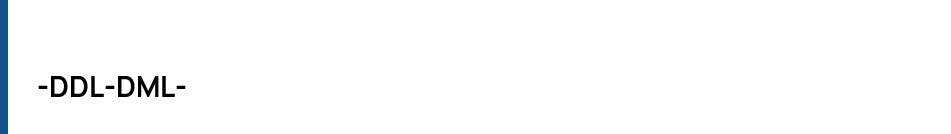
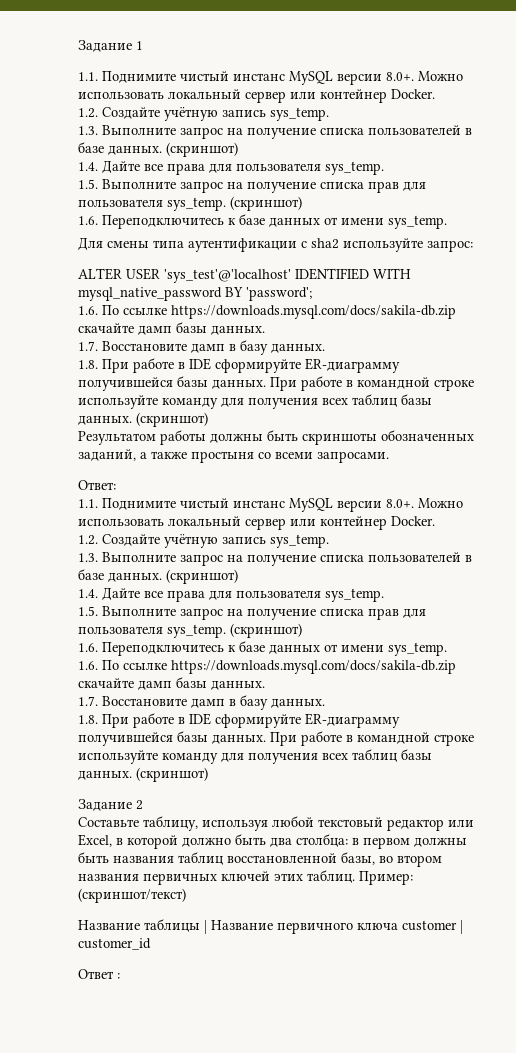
- -DDL-DML-
+ Задание 1
+ 1.1. Поднимите чистый инстанс MySQL версии 8.0+. Можно использовать локальный сервер или контейнер Docker.
+ 1.2. Создайте учётную запись sys_temp.
+ 1.3. Выполните запрос на получение списка пользователей в базе данных. (скриншот)
+ 1.4. Дайте все права для пользователя sys_temp.
+ 1.5. Выполните запрос на получение списка прав для пользователя sys_temp. (скриншот)
+ 1.6. Переподключитесь к базе данных от имени sys_temp.
+ Для смены типа аутентификации с sha2 используйте запрос:
+ ALTER USER 'sys_test'@'localhost' IDENTIFIED WITH mysql_native_password BY 'password';
+ 1.6. По ссылке https://downloads.mysql.com/docs/sakila-db.zip скачайте дамп базы данных.
+ 1.7. Восстановите дамп в базу данных.
+ 1.8. При работе в IDE сформируйте ER-диаграмму получившейся базы данных. При работе в командной строке используйте команду для получения всех таблиц базы данных. (скриншот)
+ Результатом работы должны быть скриншоты обозначенных заданий, а также простыня со всеми запросами.
+ Ответ:
+ 1.1. Поднимите чистый инстанс MySQL версии 8.0+. Можно использовать локальный сервер или контейнер Docker.
+ 1.2. Создайте учётную запись sys_temp.
+ 1.3. Выполните запрос на получение списка пользователей в базе данных. (скриншот)
+ 1.4. Дайте все права для пользователя sys_temp.
+ 1.5. Выполните запрос на получение списка прав для пользователя sys_temp. (скриншот)
+ 1.6. Переподключитесь к базе данных от имени sys_temp.
+ 1.6. По ссылке https://downloads.mysql.com/docs/sakila-db.zip скачайте дамп базы данных.
+ 1.7. Восстановите дамп в базу данных.
+ 1.8. При работе в IDE сформируйте ER-диаграмму получившейся базы данных. При работе в командной строке используйте команду для получения всех таблиц базы данных. (скриншот)
+ Задание 2
+ Составьте таблицу, используя любой текстовый редактор или Excel, в которой должно быть два столбца: в первом должны быть названия таблиц восстановленной базы, во втором названия первичных ключей этих таблиц. Пример: (скриншот/текст)
+ Название таблицы | Название первичного ключа customer | customer_id
+ Ответ :

